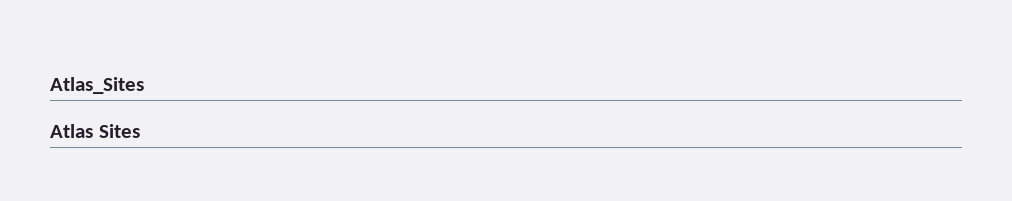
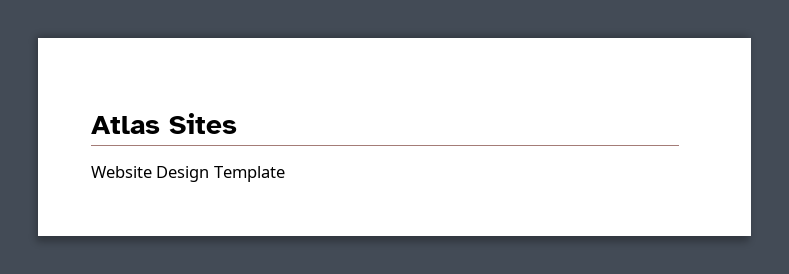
- Atlas_Sites
+ Website Design Template

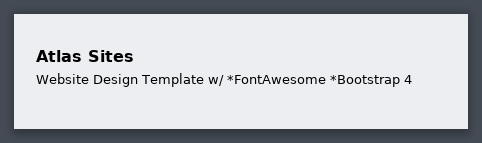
- Website Design Template
+ Website Design Template w/ *FontAwesome *Bootstrap 4

